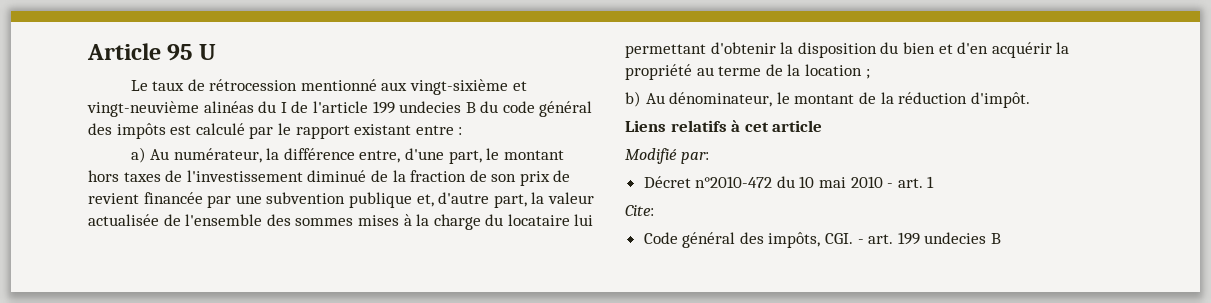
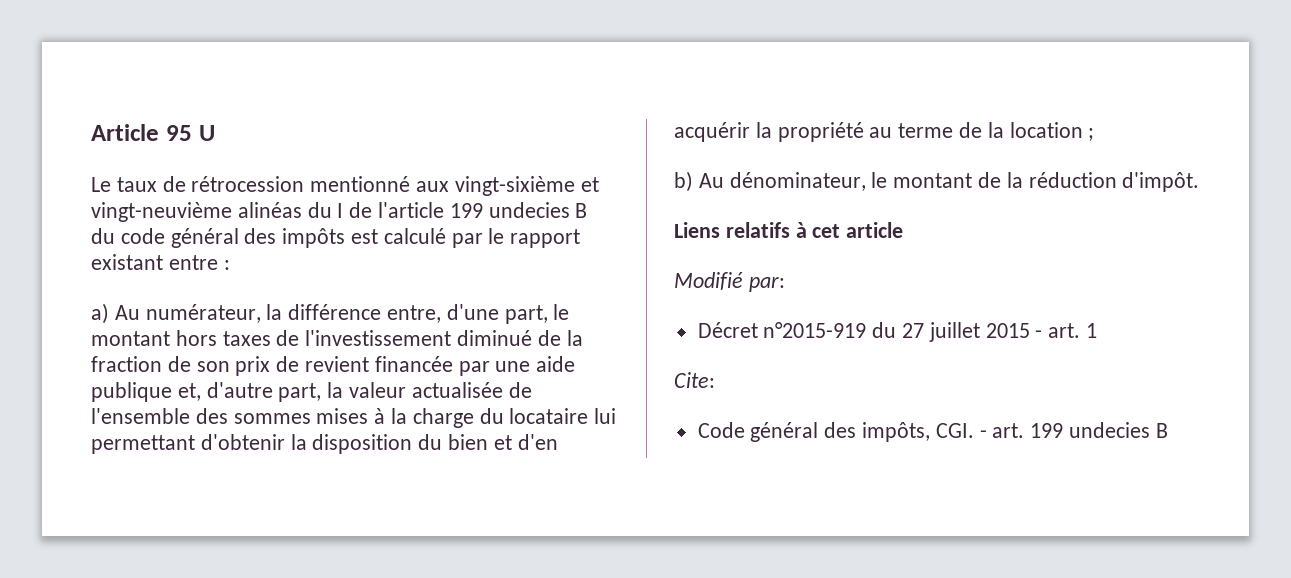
- a) Au numérateur, la différence entre, d'une part, le montant hors taxes de l'investissement diminué de la fraction de son prix de revient financée par une subvention publique et, d'autre part, la valeur actualisée de l'ensemble des sommes mises à la charge du locataire lui permettant d'obtenir la disposition du bien et d'en acquérir la propriété au terme de la location ;
+ a) Au numérateur, la différence entre, d'une part, le montant hors taxes de l'investissement diminué de la fraction de son prix de revient financée par une aide publique et, d'autre part, la valeur actualisée de l'ensemble des sommes mises à la charge du locataire lui permettant d'obtenir la disposition du bien et d'en acquérir la propriété au terme de la location ;
- Décret n°2010-472 du 10 mai 2010 - art. 1
+ Décret n°2015-919 du 27 juillet 2015 - art. 1

